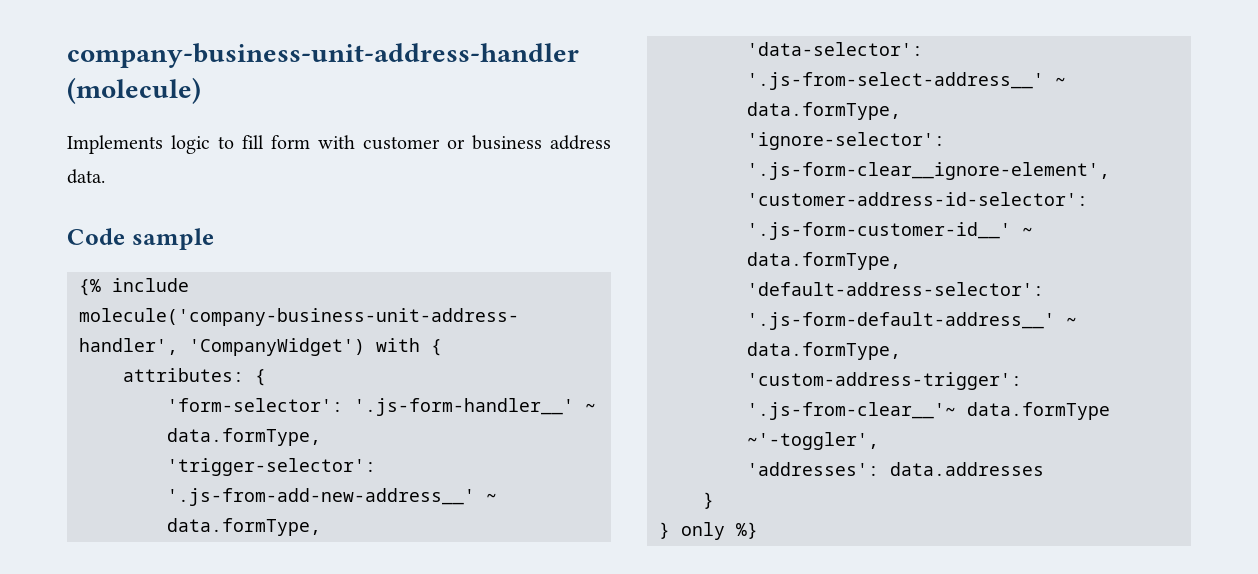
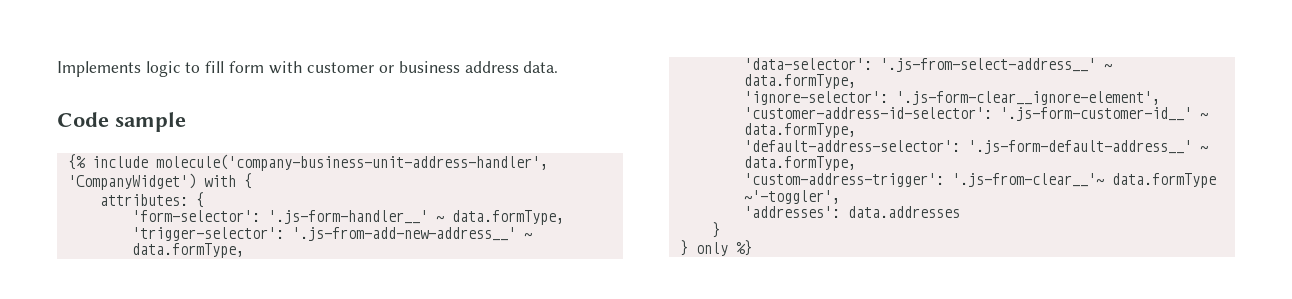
- company-business-unit-address-handler (molecule)

